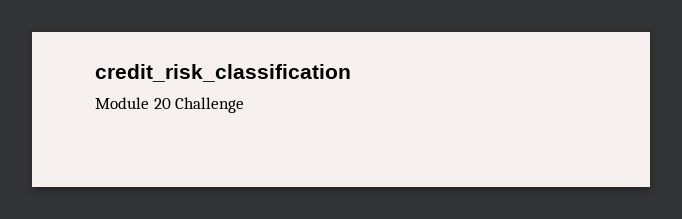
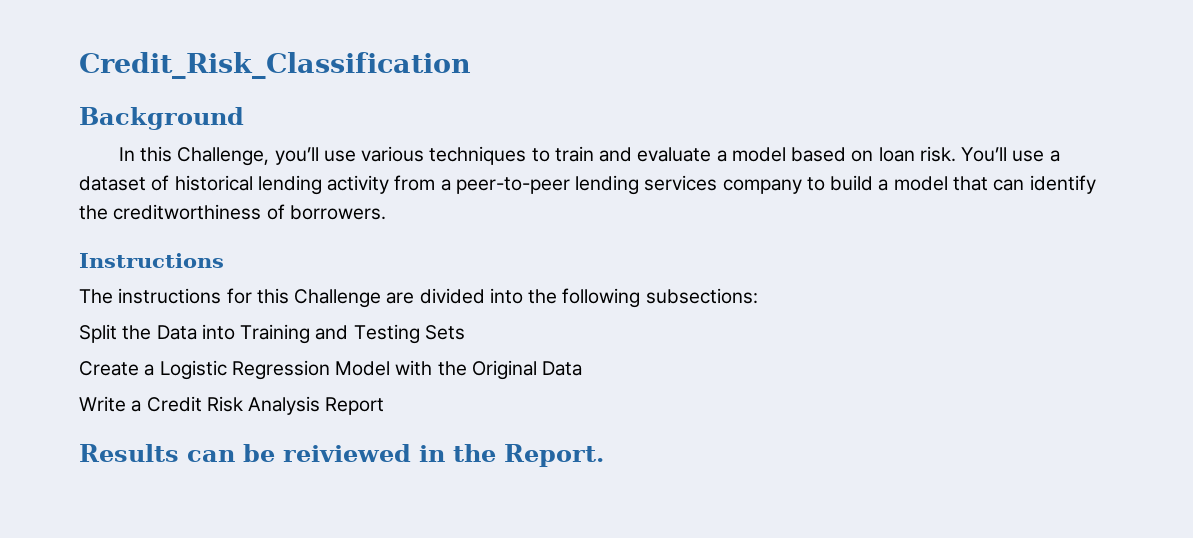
- credit_risk_classification
- Module 20 Challenge
+ Credit_Risk_Classification
+ Background
+ In this Challenge, you’ll use various techniques to train and evaluate a model based on loan risk. You’ll use a dataset of historical lending activity from a peer-to-peer lending services company to build a model that can identify the creditworthiness of borrowers.
+ Instructions
+ The instructions for this Challenge are divided into the following subsections:
+ Split the Data into Training and Testing Sets
+ Create a Logistic Regression Model with the Original Data
+ Write a Credit Risk Analysis Report
+ Results can be reiviewed in the Report.

